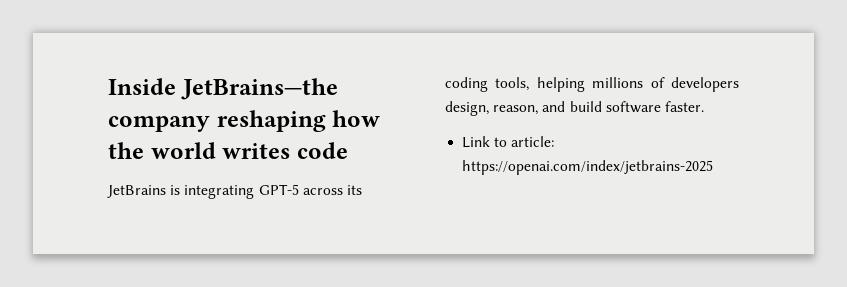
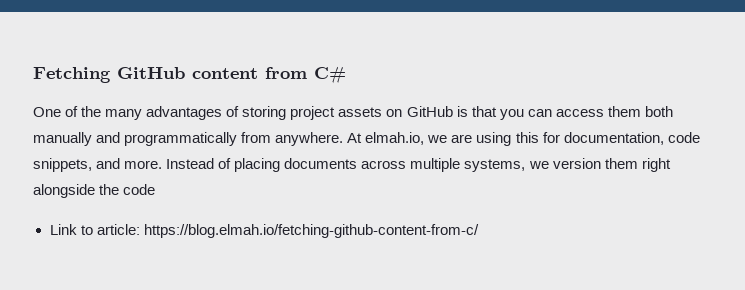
- Inside JetBrains—the company reshaping how the world writes code
- JetBrains is integrating GPT-5 across its coding tools, helping millions of developers design, reason, and build software faster.
+ Fetching GitHub content from C#
+ One of the many advantages of storing project assets on GitHub is that you can access them both manually and programmatically from anywhere. At elmah.io, we are using this for documentation, code snippets, and more. Instead of placing documents across multiple systems, we version them right alongside the code
- Link to article: https://openai.com/index/jetbrains-2025
+ Link to article: https://blog.elmah.io/fetching-github-content-from-c/

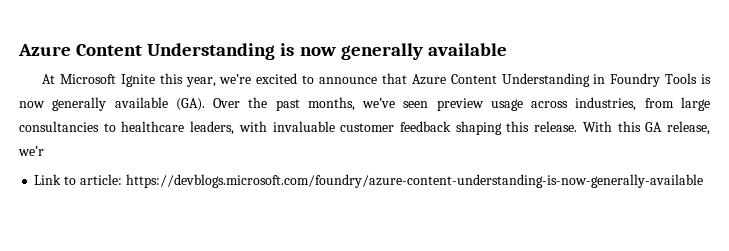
- Fetching GitHub content from C#
- One of the many advantages of storing project assets on GitHub is that you can access them both manually and programmatically from anywhere. At elmah.io, we are using this for documentation, code snippets, and more. Instead of placing documents across multiple systems, we version them right alongside the code
+ Azure Content Understanding is now generally available
+ At Microsoft Ignite this year, we’re excited to announce that Azure Content Understanding in Foundry Tools is now generally available (GA). Over the past months, we’ve seen preview usage across industries, from large consultancies to healthcare leaders, with invaluable customer feedback shaping this release. With this GA release, we’r
- Link to article: https://blog.elmah.io/fetching-github-content-from-c/
+ Link to article: https://devblogs.microsoft.com/foundry/azure-content-understanding-is-now-generally-available

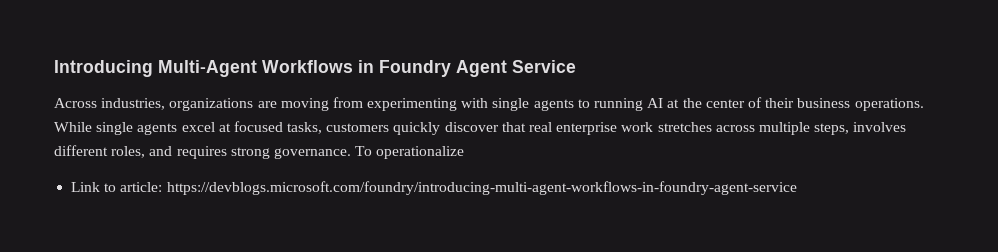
- Azure Content Understanding is now generally available
- At Microsoft Ignite this year, we’re excited to announce that Azure Content Understanding in Foundry Tools is now generally available (GA). Over the past months, we’ve seen preview usage across industries, from large consultancies to healthcare leaders, with invaluable customer feedback shaping this release. With this GA release, we’r
+ Introducing Multi-Agent Workflows in Foundry Agent Service
+ Across industries, organizations are moving from experimenting with single agents to running AI at the center of their business operations. While single agents excel at focused tasks, customers quickly discover that real enterprise work stretches across multiple steps, involves different roles, and requires strong governance. To operationalize
- Link to article: https://devblogs.microsoft.com/foundry/azure-content-understanding-is-now-generally-available
+ Link to article: https://devblogs.microsoft.com/foundry/introducing-multi-agent-workflows-in-foundry-agent-service

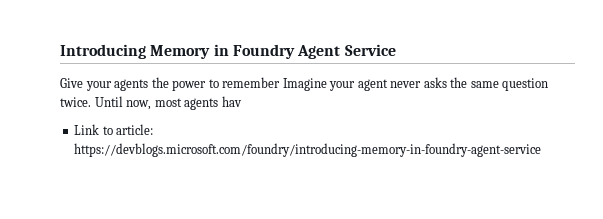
- Introducing Multi-Agent Workflows in Foundry Agent Service
+ Introducing Memory in Foundry Agent Service
- Across industries, organizations are moving from experimenting with single agents to running AI at the center of their business operations. While single agents excel at focused tasks, customers quickly discover that real enterprise work stretches across multiple steps, involves different roles, and requires strong governance. To operationalize
+ Give your agents the power to remember Imagine your agent never asks the same question twice. Until now, most agents hav
- Link to article: https://devblogs.microsoft.com/foundry/introducing-multi-agent-workflows-in-foundry-agent-service
+ Link to article: https://devblogs.microsoft.com/foundry/introducing-memory-in-foundry-agent-service

